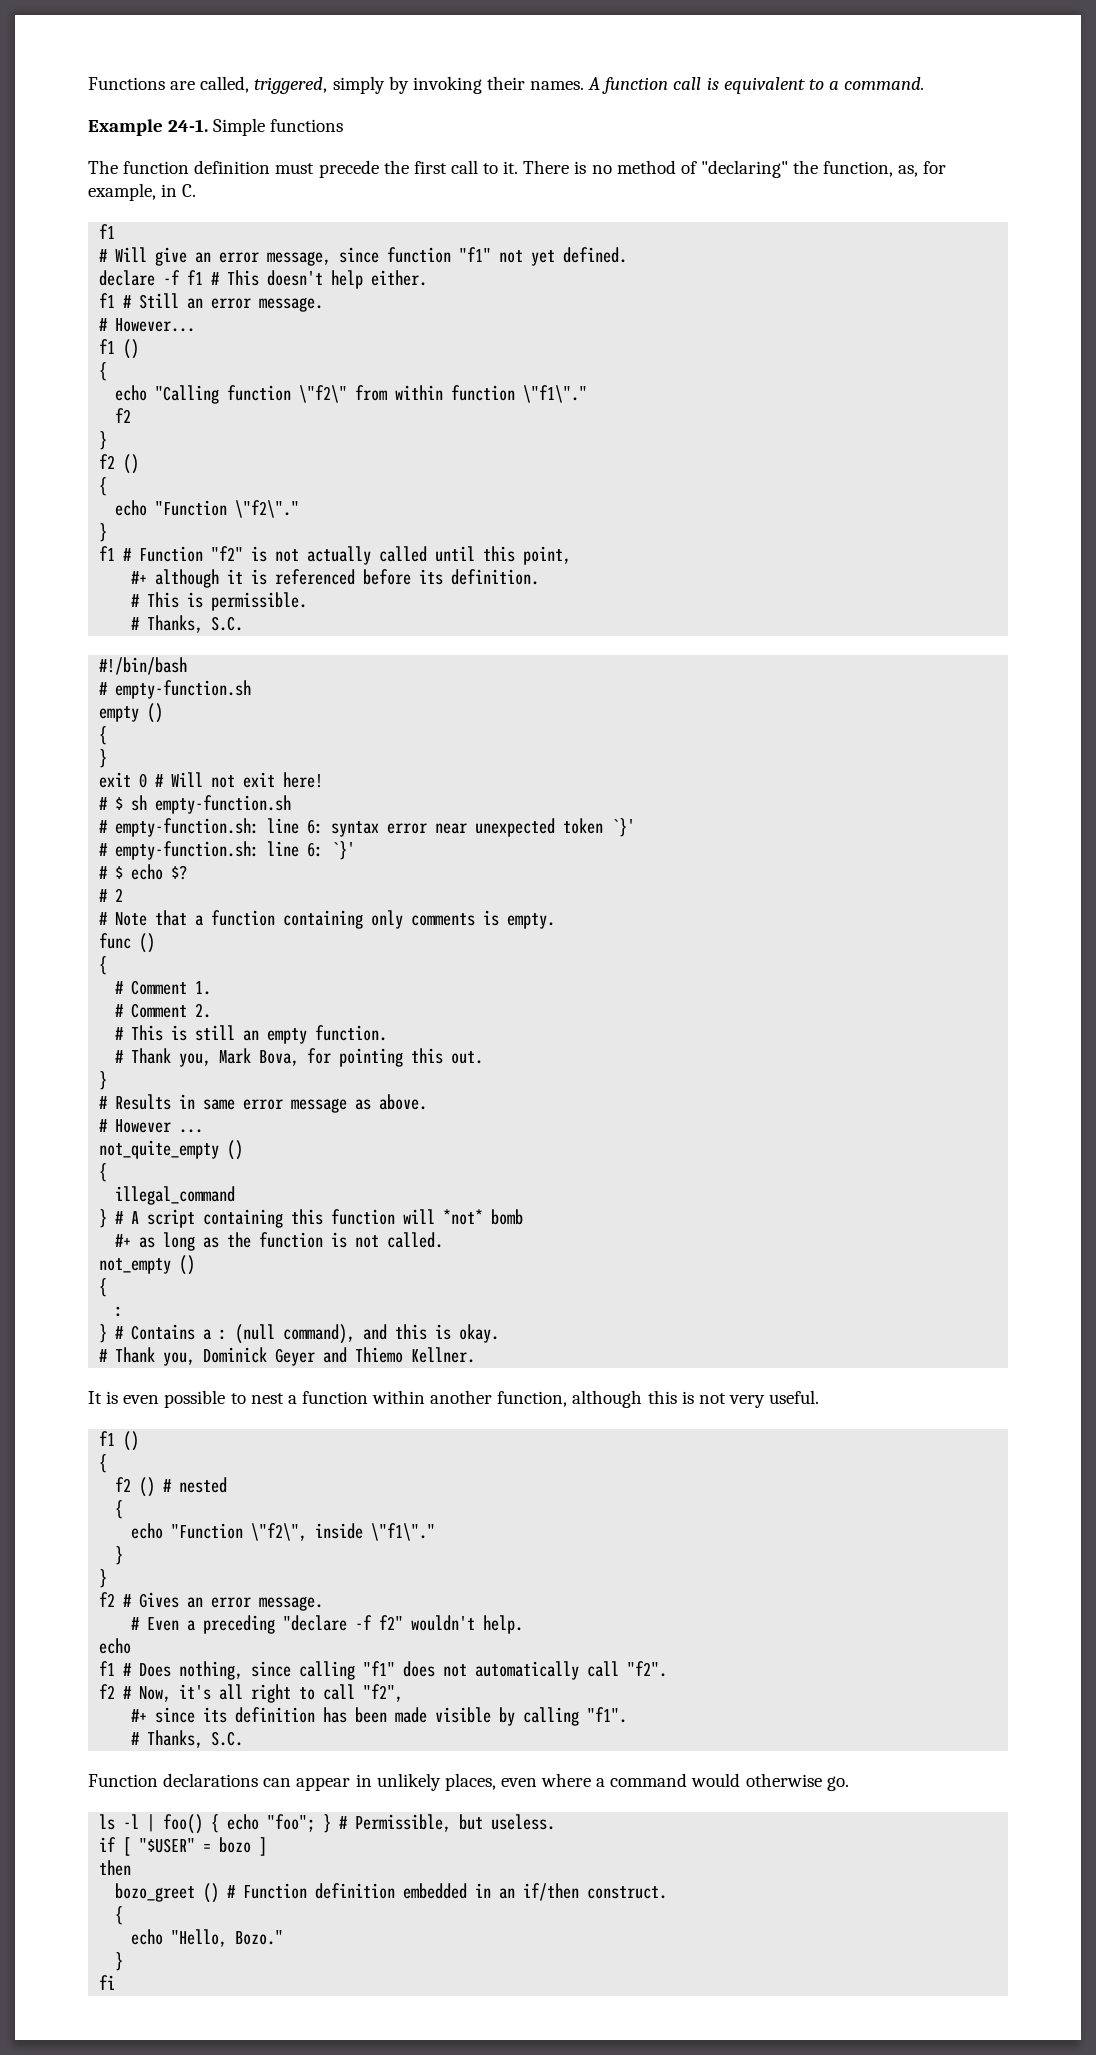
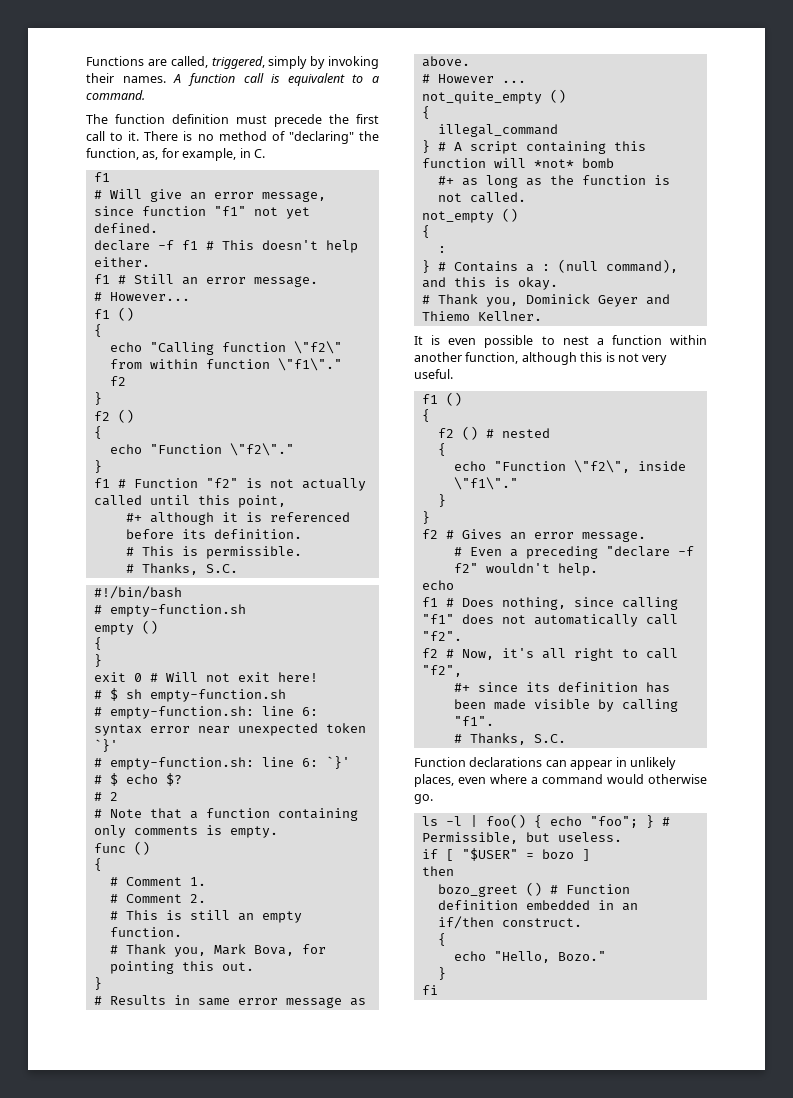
- Example 24-1. Simple functions

